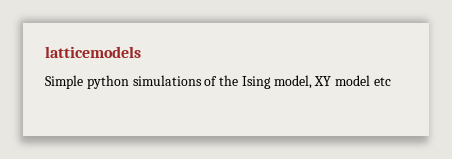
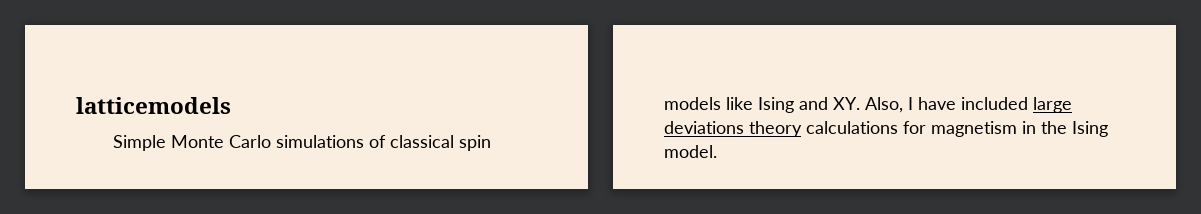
- Simple python simulations of the Ising model, XY model etc
+ Simple Monte Carlo simulations of classical spin models like Ising and XY. Also, I have included large deviations theory calculations for magnetism in the Ising model.

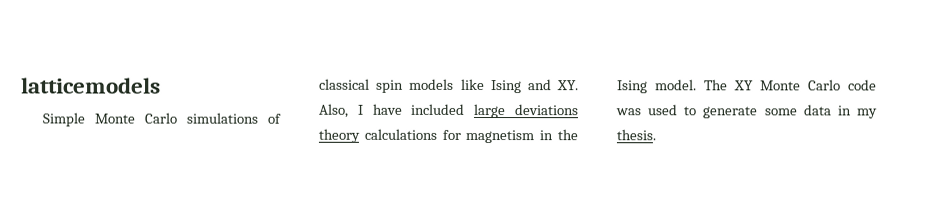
+ The XY Monte Carlo code was used to generate some data in my thesis.

